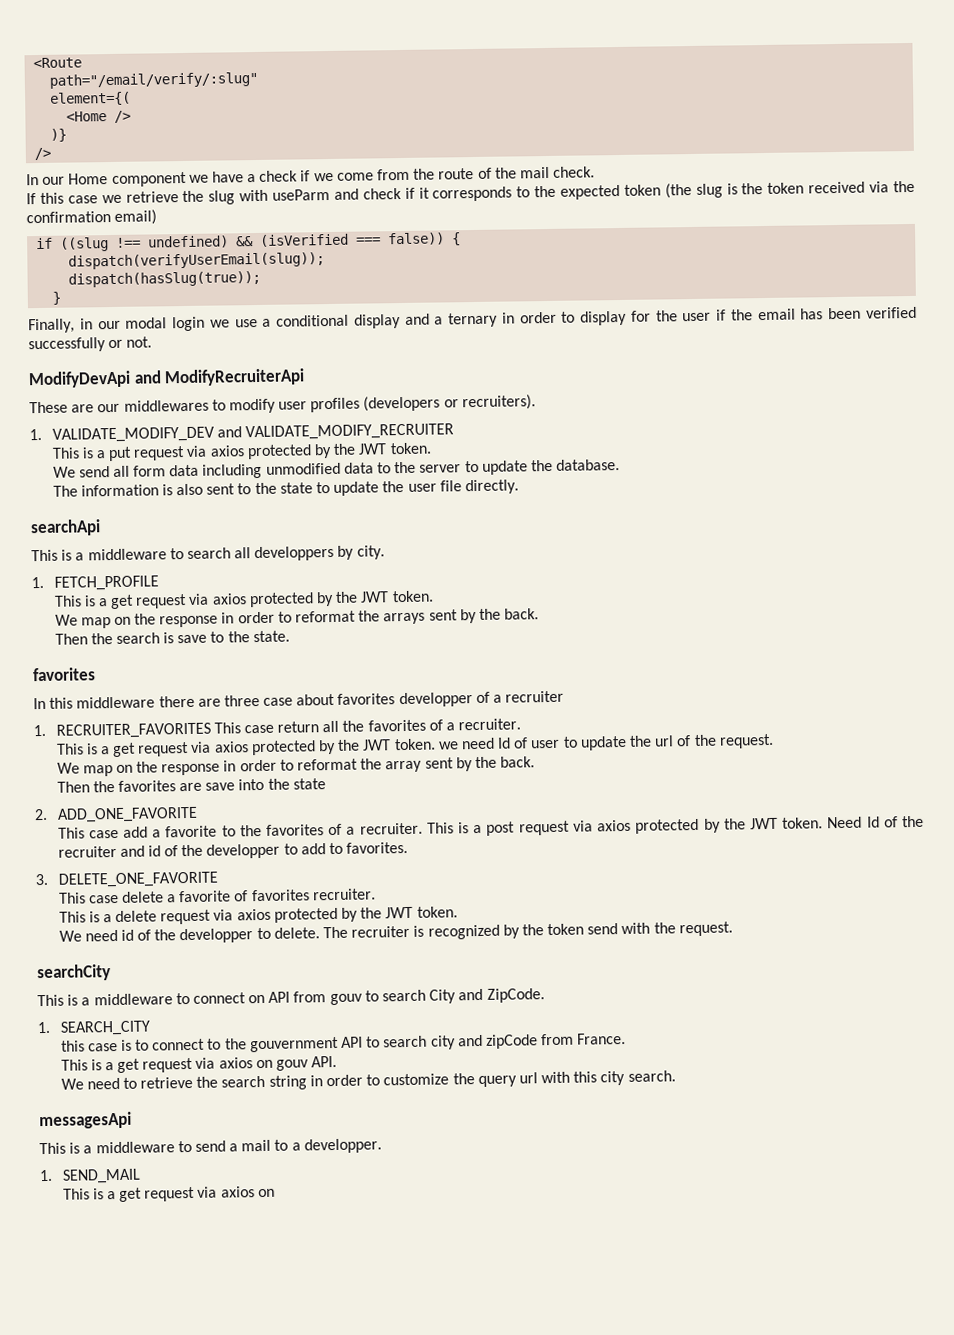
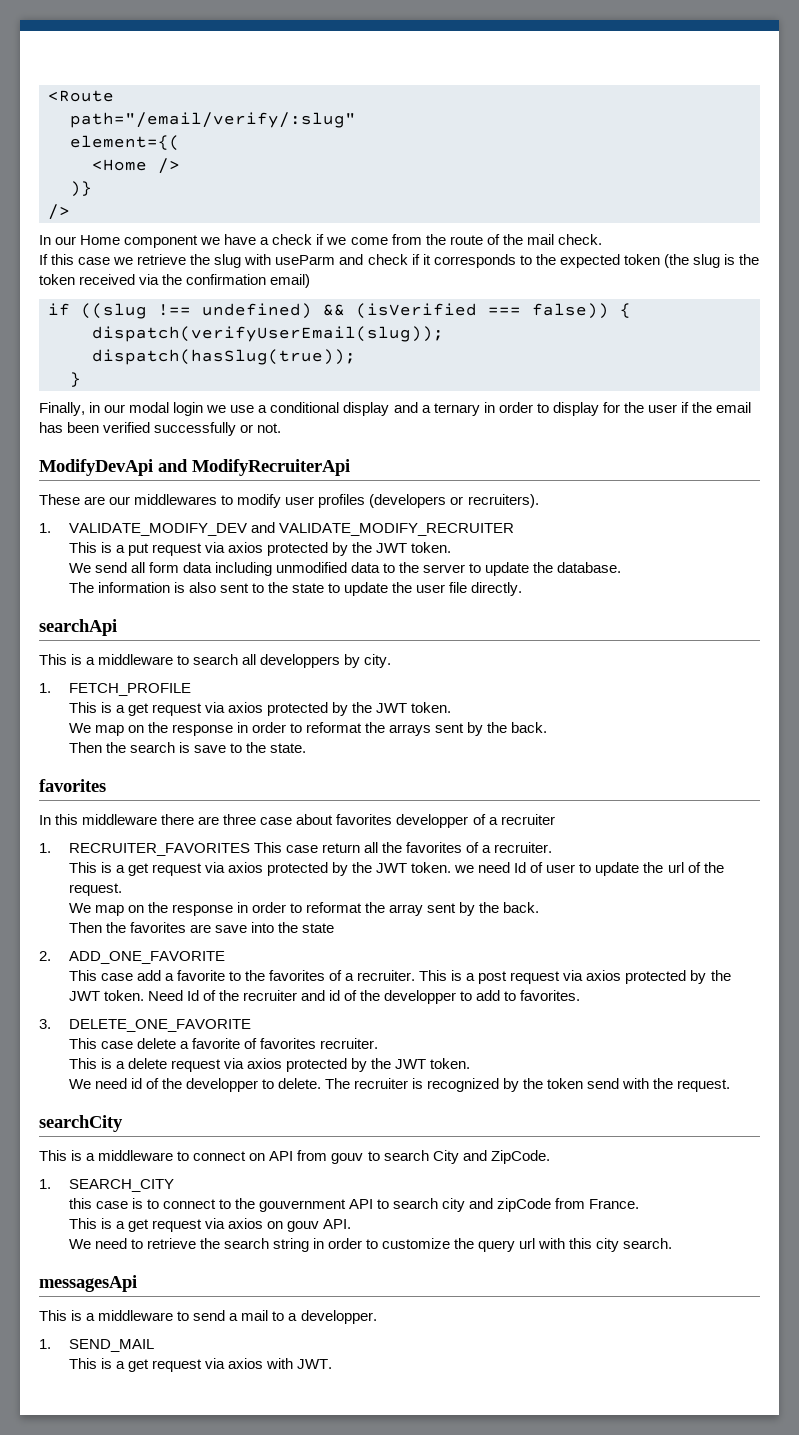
  1. SEND_MAIL
- This is a get request via axios on
+ This is a get request via axios with JWT.

